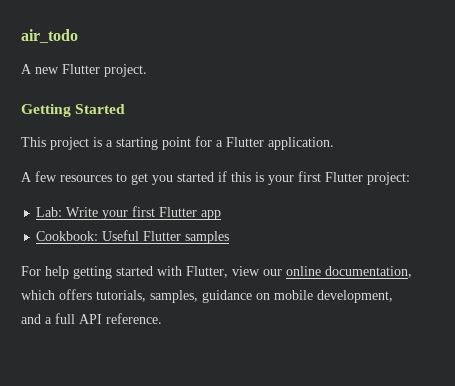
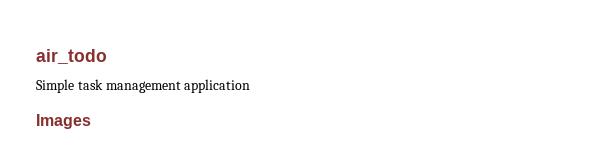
- A new Flutter project.
- Getting Started
- This project is a starting point for a Flutter application.
- A few resources to get you started if this is your first Flutter project:
- Lab: Write your first Flutter app
- Cookbook: Useful Flutter samples
- For help getting started with Flutter, view our online documentation, which offers tutorials, samples, guidance on mobile development, and a full API reference.
+ Simple task management application
+ Images

